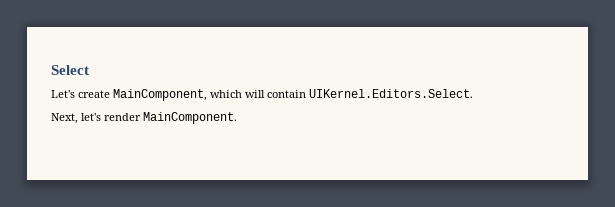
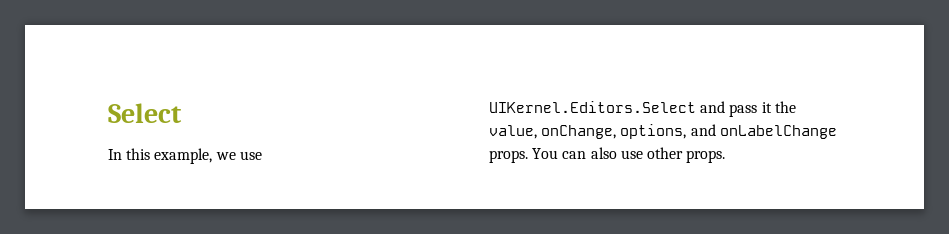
- Let's create MainComponent, which will contain UIKernel.Editors.Select.
- Next, let's render MainComponent.
+ In this example, we use UIKernel.Editors.Select and pass it the value, onChange, options, and onLabelChange props. You can also use other props.

